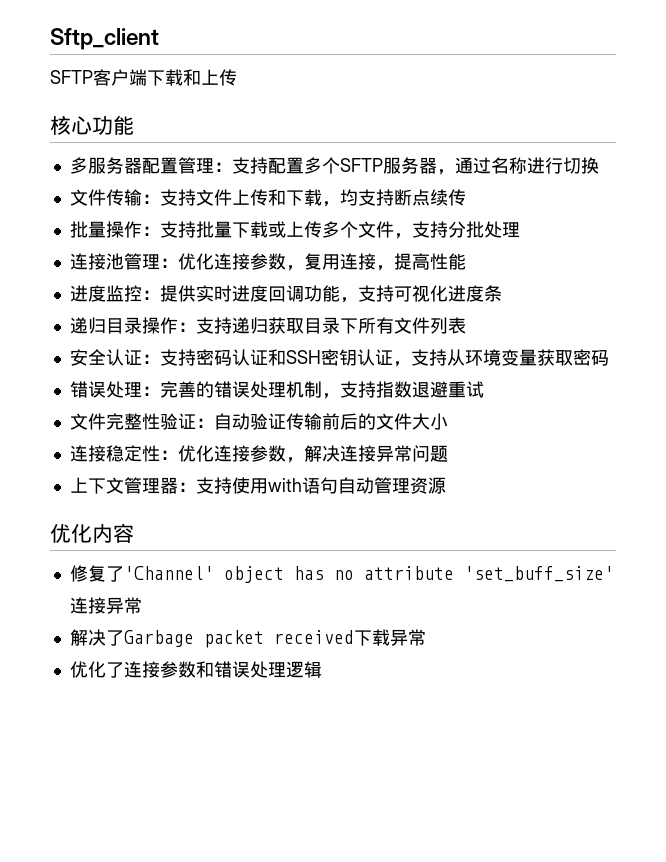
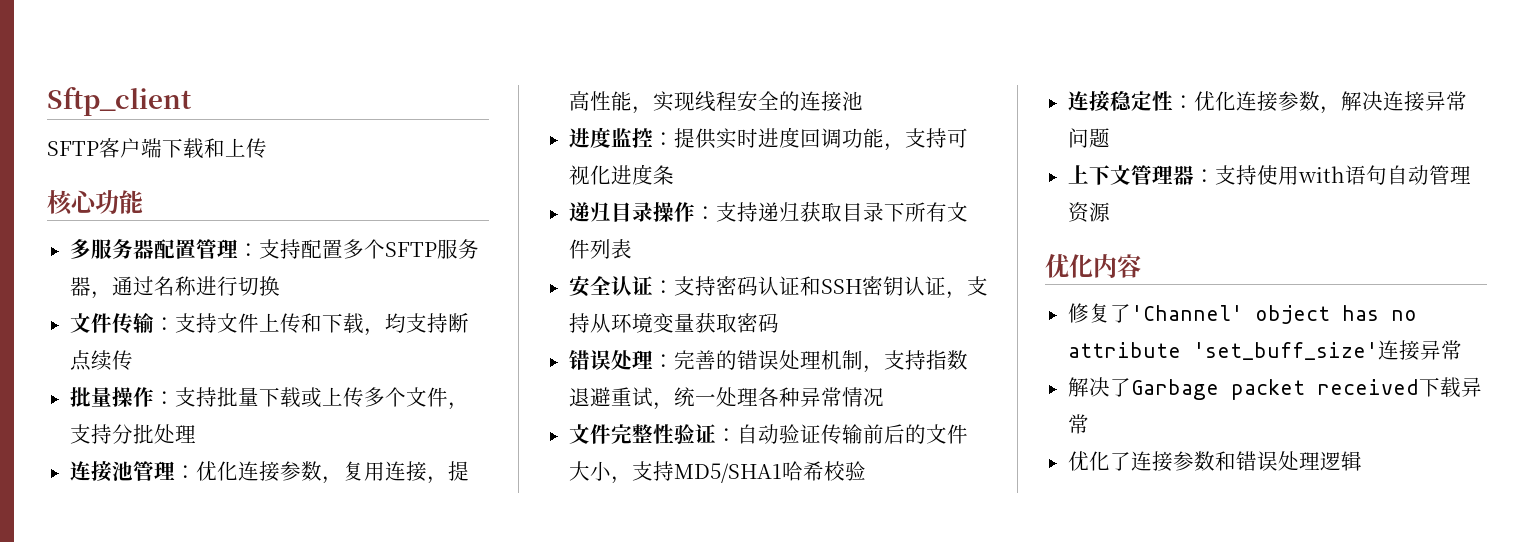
- 连接池管理：优化连接参数，复用连接，提高性能
+ 连接池管理：优化连接参数，复用连接，提高性能，实现线程安全的连接池
- 错误处理：完善的错误处理机制，支持指数退避重试
+ 错误处理：完善的错误处理机制，支持指数退避重试，统一处理各种异常情况
- 文件完整性验证：自动验证传输前后的文件大小
+ 文件完整性验证：自动验证传输前后的文件大小，支持MD5/SHA1哈希校验

